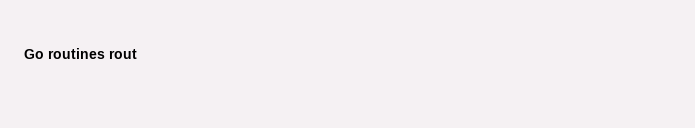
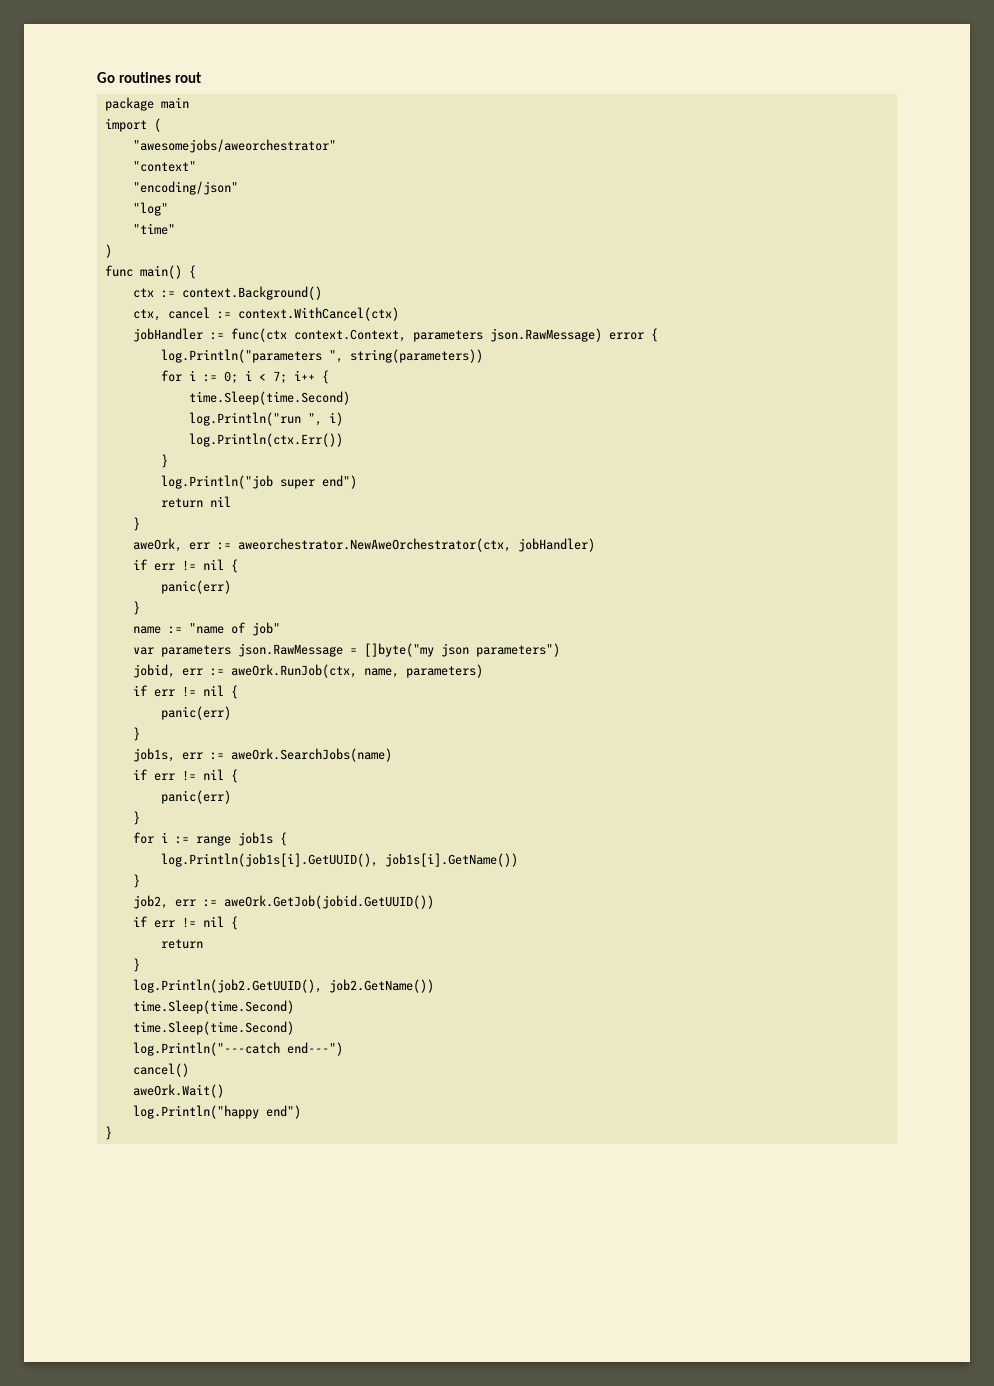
+ package main
+ import (
+ "awesomejobs/aweorchestrator"
+ "context"
+ "encoding/json"
+ "log"
+ "time"
+ )
+ func main() {
+ ctx := context.Background()
+ ctx, cancel := context.WithCancel(ctx)
+ jobHandler := func(ctx context.Context, parameters json.RawMessage) error {
+ log.Println("parameters ", string(parameters))
+ for i := 0; i < 7; i++ {
+ time.Sleep(time.Second)
+ log.Println("run ", i)
+ log.Println(ctx.Err())
+ }
+ log.Println("job super end")
+ return nil
+ }
+ aweOrk, err := aweorchestrator.NewAweOrchestrator(ctx, jobHandler)
+ if err != nil {
+ panic(err)
+ }
+ name := "name of job"
+ var parameters json.RawMessage = []byte("my json parameters")
+ jobid, err := aweOrk.RunJob(ctx, name, parameters)
+ if err != nil {
+ panic(err)
+ }
+ job1s, err := aweOrk.SearchJobs(name)
+ if err != nil {
+ panic(err)
+ }
+ for i := range job1s {
+ log.Println(job1s[i].GetUUID(), job1s[i].GetName())
+ }
+ job2, err := aweOrk.GetJob(jobid.GetUUID())
+ if err != nil {
+ return
+ }
+ log.Println(job2.GetUUID(), job2.GetName())
+ time.Sleep(time.Second)
+ time.Sleep(time.Second)
+ log.Println("---catch end---")
+ cancel()
+ aweOrk.Wait()
+ log.Println("happy end")
+ }

